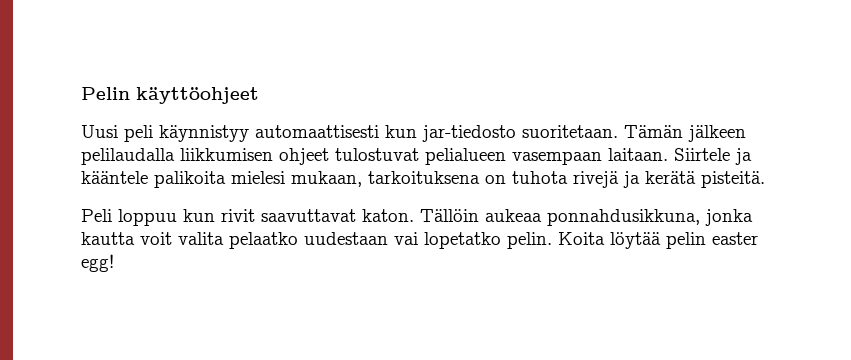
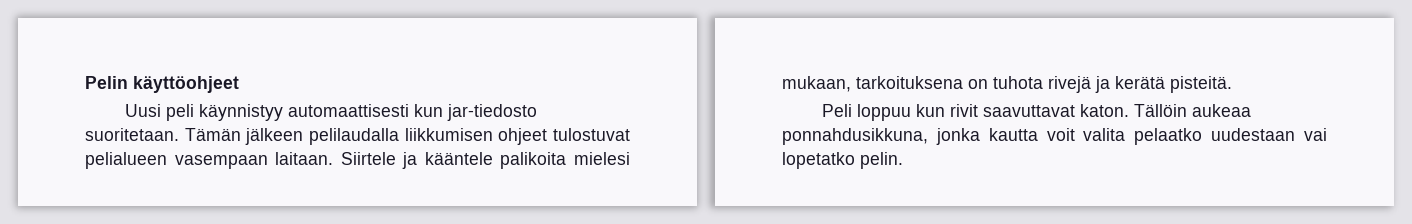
- Koita löytää pelin easter egg!

